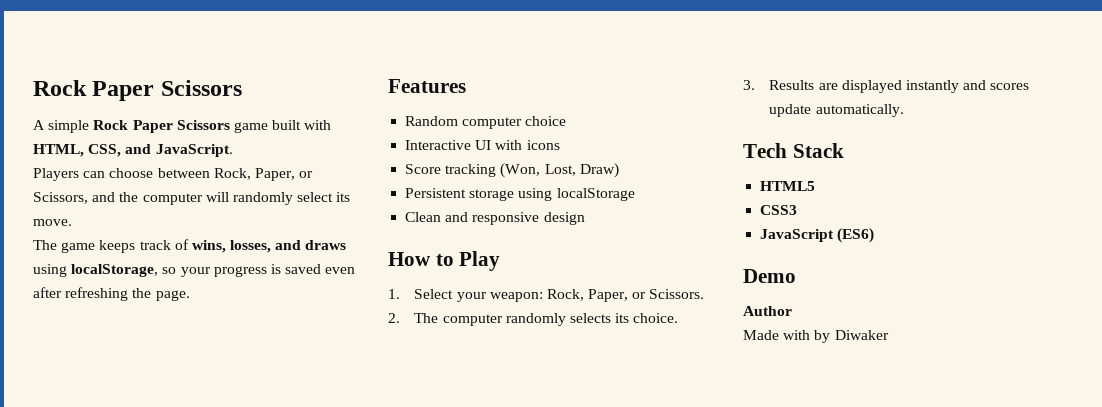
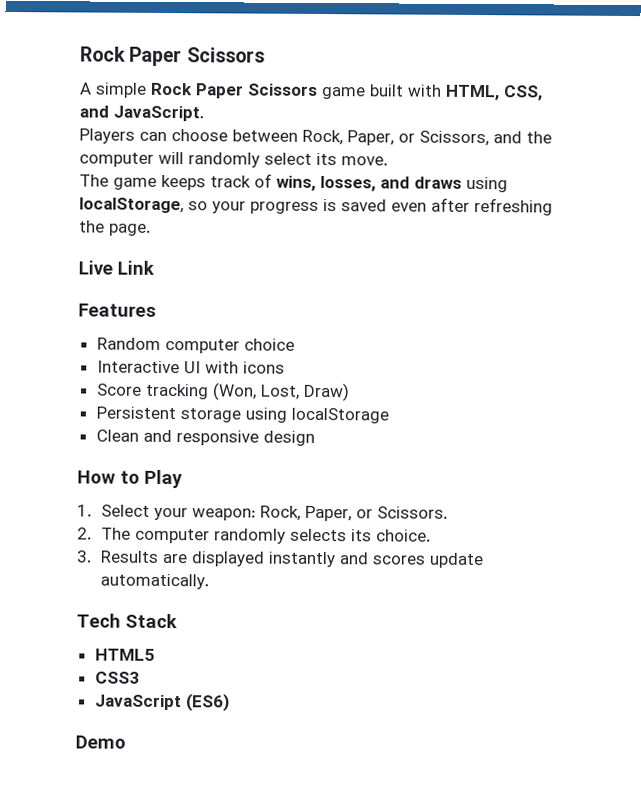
+ Live Link
- Author
- Made with by Diwaker

